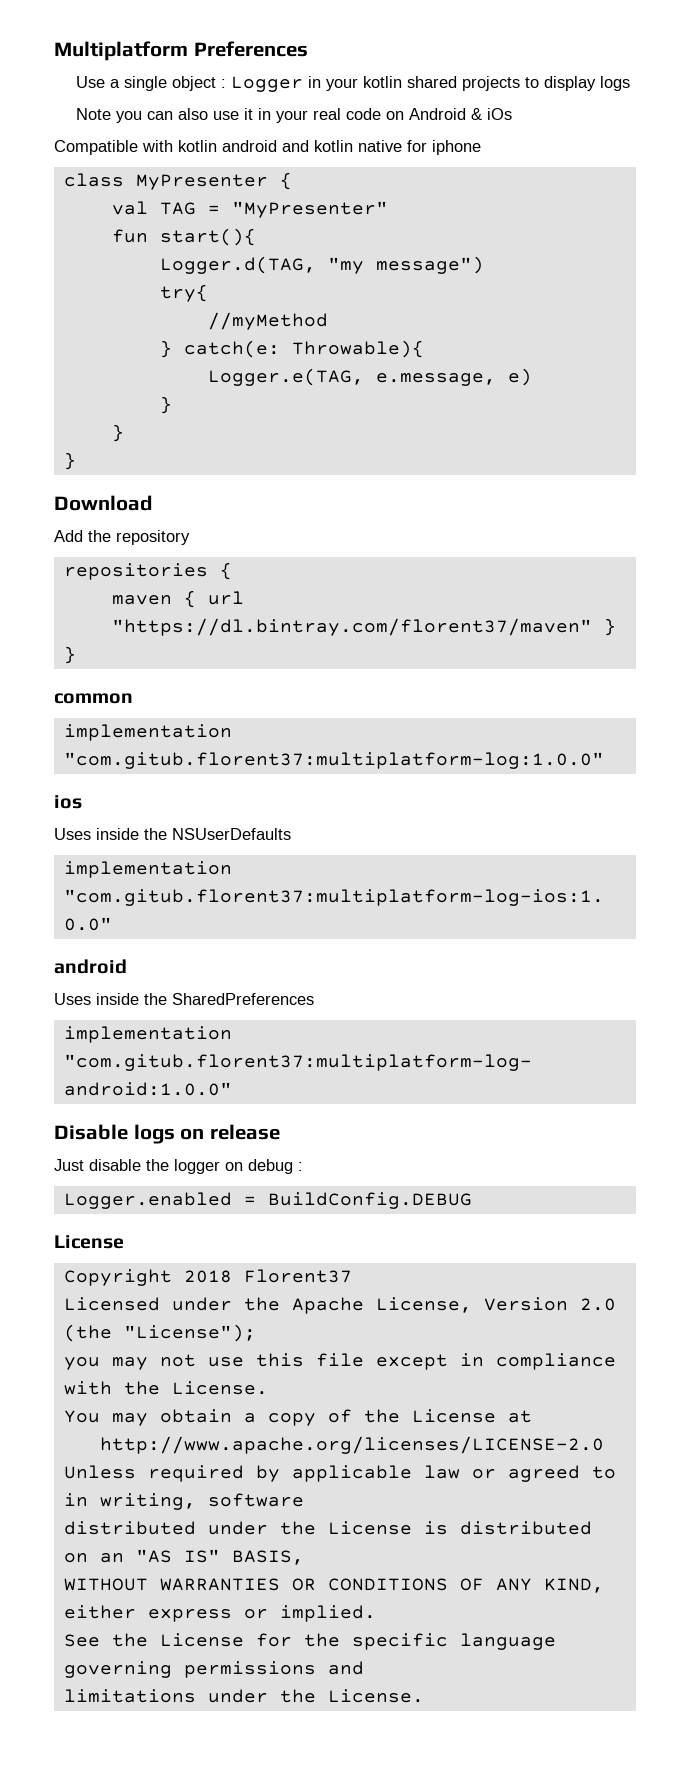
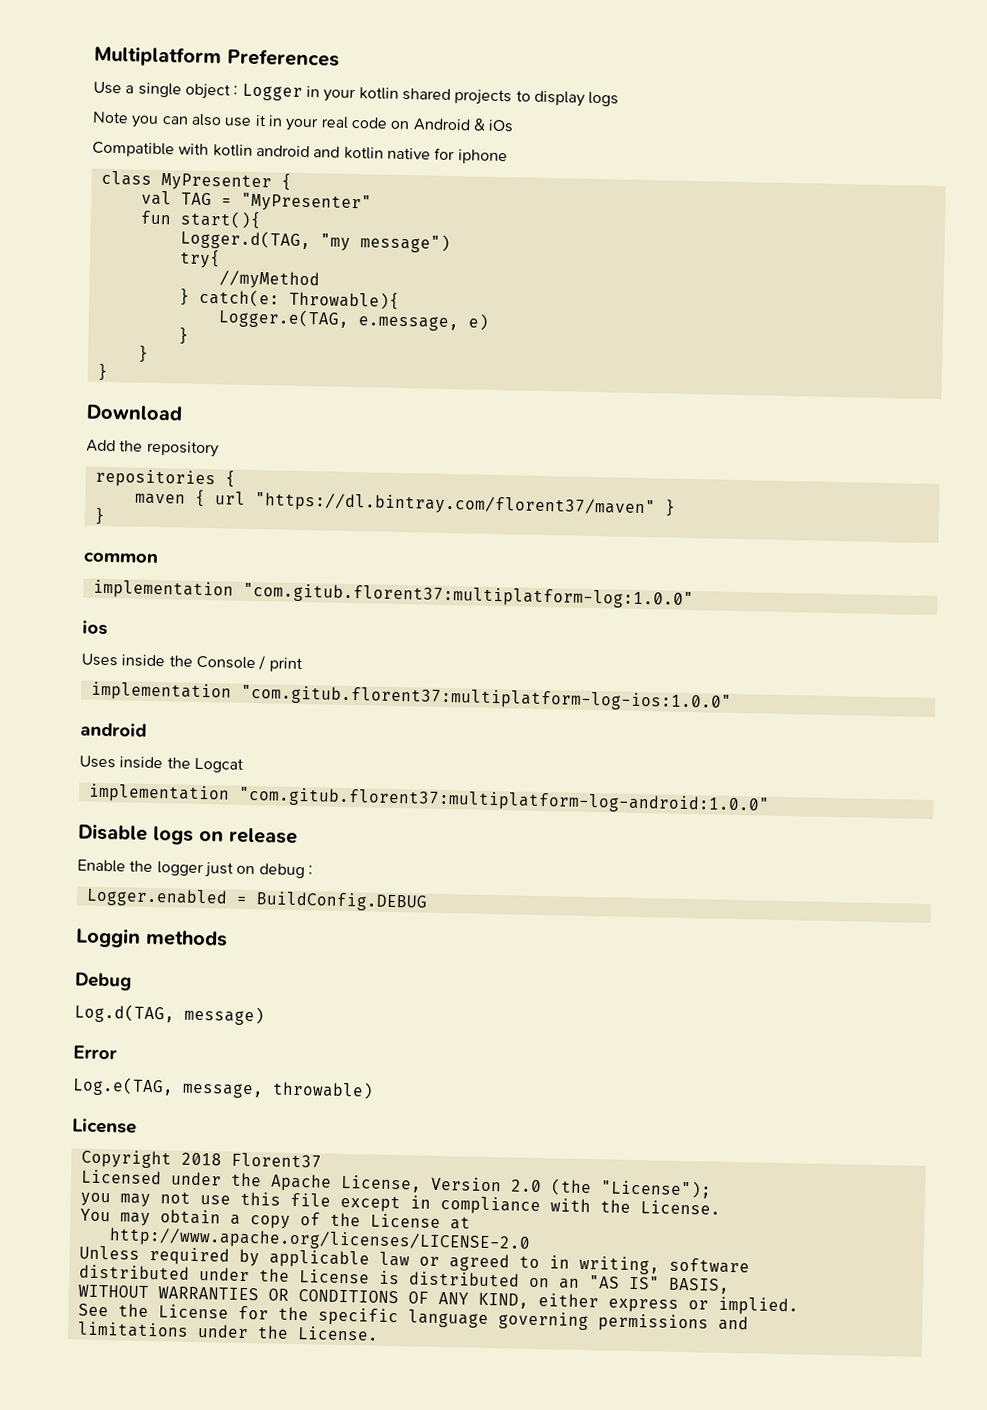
- Uses inside the NSUserDefaults
+ Uses inside the Console / print
- Uses inside the SharedPreferences
+ Uses inside the Logcat
- Just disable the logger on debug :
+ Enable the logger just on debug :
+ Loggin methods
+ Debug
+ Log.d(TAG, message)
+ Error
+ Log.e(TAG, message, throwable)

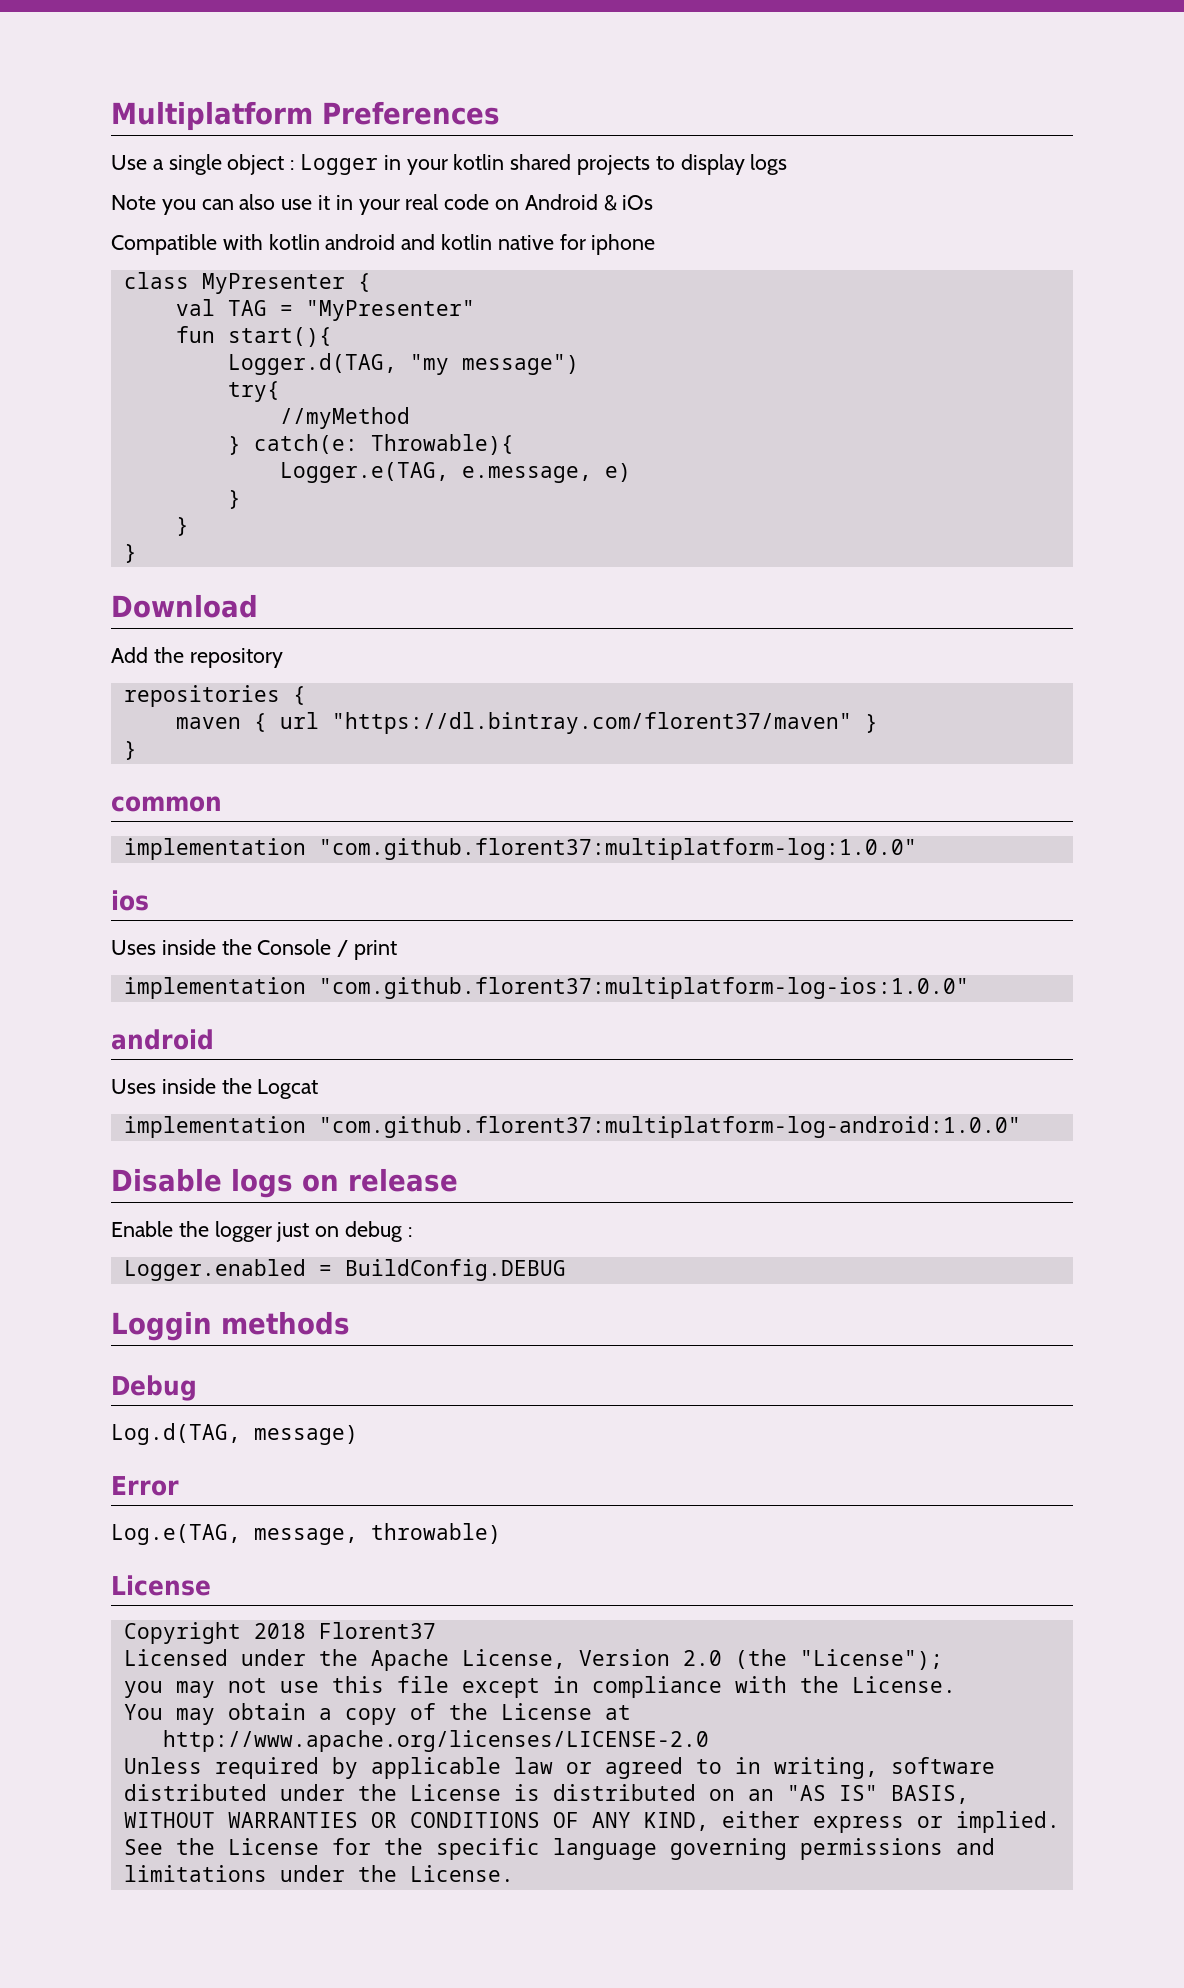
- implementation "com.gitub.florent37:multiplatform-log:1.0.0"
+ implementation "com.github.florent37:multiplatform-log:1.0.0"
- implementation "com.gitub.florent37:multiplatform-log-ios:1.0.0"
+ implementation "com.github.florent37:multiplatform-log-ios:1.0.0"
- implementation "com.gitub.florent37:multiplatform-log-android:1.0.0"
+ implementation "com.github.florent37:multiplatform-log-android:1.0.0"

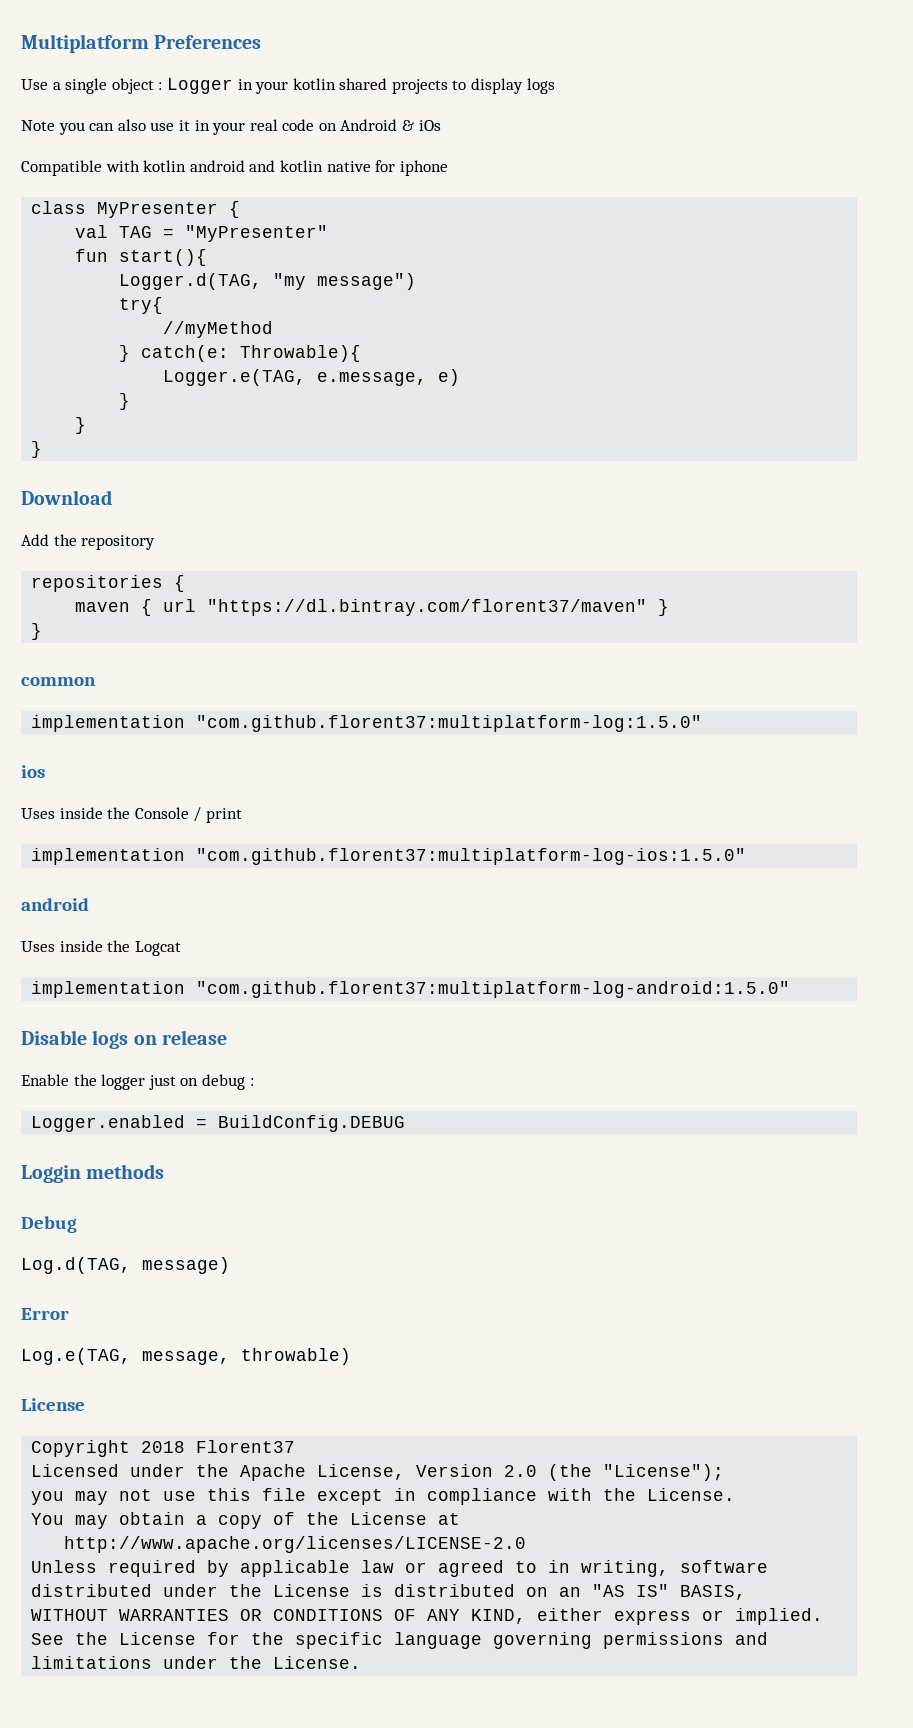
- implementation "com.github.florent37:multiplatform-log:1.0.0"
+ implementation "com.github.florent37:multiplatform-log:1.5.0"
- implementation "com.github.florent37:multiplatform-log-ios:1.0.0"
+ implementation "com.github.florent37:multiplatform-log-ios:1.5.0"
- implementation "com.github.florent37:multiplatform-log-android:1.0.0"
+ implementation "com.github.florent37:multiplatform-log-android:1.5.0"

